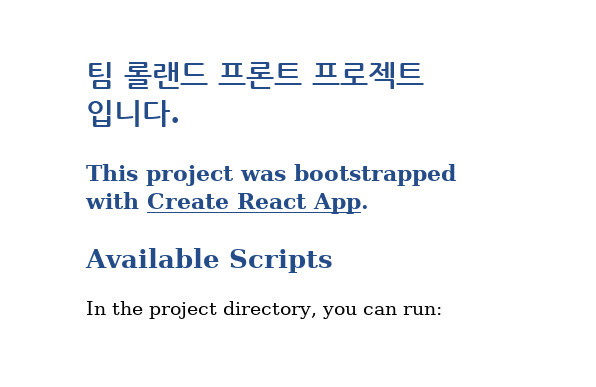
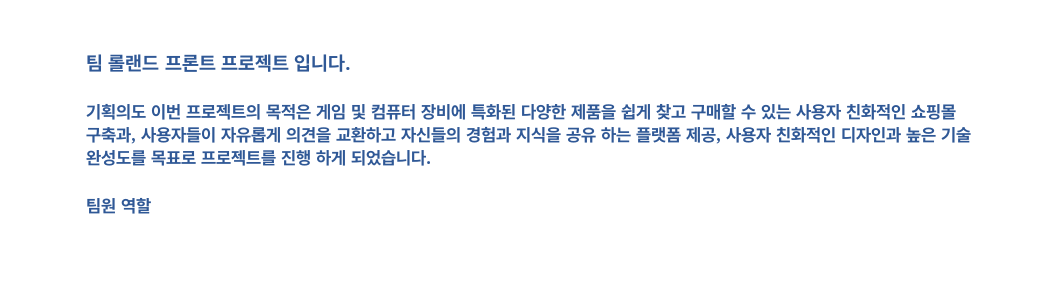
- This project was bootstrapped with Create React App.
- Available Scripts
- In the project directory, you can run:
+ 기획의도 이번 프로젝트의 목적은 게임 및 컴퓨터 장비에 특화된 다양한 제품을 쉽게 찾고 구매할 수 있는 사용자 친화적인 쇼핑몰 구축과, 사용자들이 자유롭게 의견을 교환하고 자신들의 경험과 지식을 공유 하는 플랫폼 제공, 사용자 친화적인 디자인과 높은 기술 완성도를 목표로 프로젝트를 진행 하게 되었습니다.
+ 팀원 역할

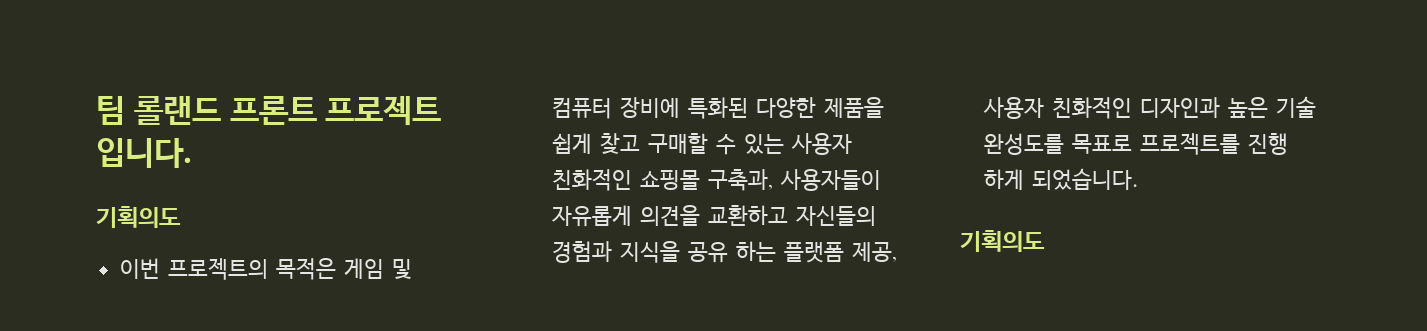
  팀 롤랜드 프론트 프로젝트 입니다.
- 기획의도 이번 프로젝트의 목적은 게임 및 컴퓨터 장비에 특화된 다양한 제품을 쉽게 찾고 구매할 수 있는 사용자 친화적인 쇼핑몰 구축과, 사용자들이 자유롭게 의견을 교환하고 자신들의 경험과 지식을 공유 하는 플랫폼 제공, 사용자 친화적인 디자인과 높은 기술 완성도를 목표로 프로젝트를 진행 하게 되었습니다.
- 팀원 역할
+ 기획의도
+ 이번 프로젝트의 목적은 게임 및 컴퓨터 장비에 특화된 다양한 제품을 쉽게 찾고 구매할 수 있는 사용자 친화적인 쇼핑몰 구축과, 사용자들이 자유롭게 의견을 교환하고 자신들의 경험과 지식을 공유 하는 플랫폼 제공, 사용자 친화적인 디자인과 높은 기술 완성도를 목표로 프로젝트를 진행 하게 되었습니다.
+ 기획의도

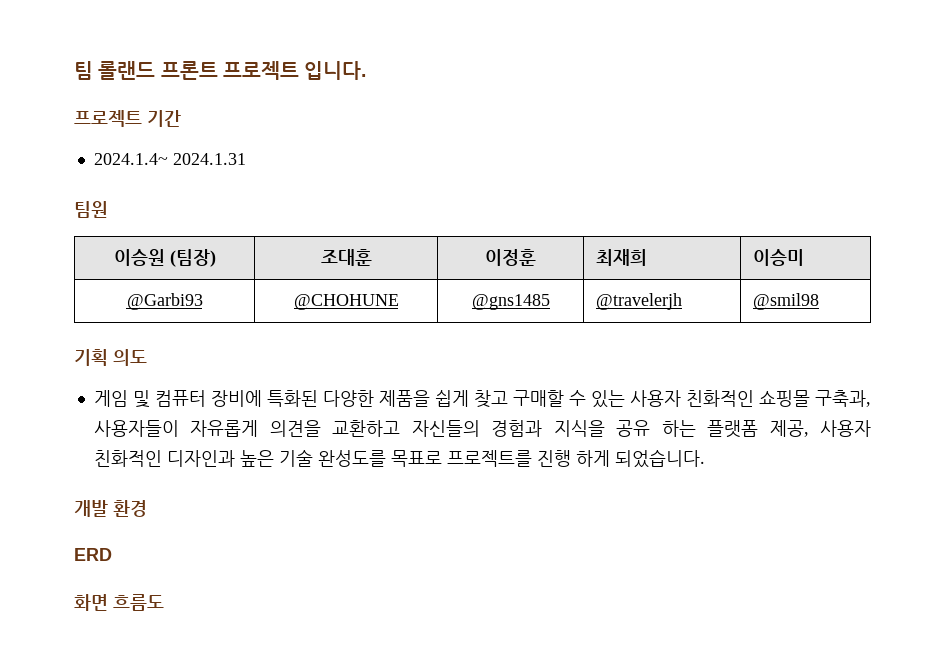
  팀 롤랜드 프론트 프로젝트 입니다.
- 기획의도
- 이번 프로젝트의 목적은 게임 및 컴퓨터 장비에 특화된 다양한 제품을 쉽게 찾고 구매할 수 있는 사용자 친화적인 쇼핑몰 구축과, 사용자들이 자유롭게 의견을 교환하고 자신들의 경험과 지식을 공유 하는 플랫폼 제공, 사용자 친화적인 디자인과 높은 기술 완성도를 목표로 프로젝트를 진행 하게 되었습니다.
- 기획의도
+ 프로젝트 기간
+ 2024.1.4~ 2024.1.31
+ 팀원
+ 이승원 (팀장) | 조대훈 | 이정훈 | 최재희 | 이승미
+ @Garbi93 | @CHOHUNE | @gns1485 | @travelerjh | @smil98
+ 기획 의도
+ 게임 및 컴퓨터 장비에 특화된 다양한 제품을 쉽게 찾고 구매할 수 있는 사용자 친화적인 쇼핑몰 구축과, 사용자들이 자유롭게 의견을 교환하고 자신들의 경험과 지식을 공유 하는 플랫폼 제공, 사용자 친화적인 디자인과 높은 기술 완성도를 목표로 프로젝트를 진행 하게 되었습니다.
+ 개발 환경
+ ERD
+ 화면 흐름도

